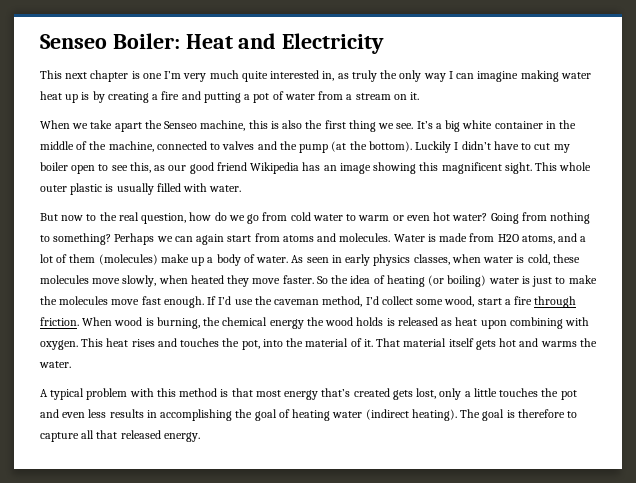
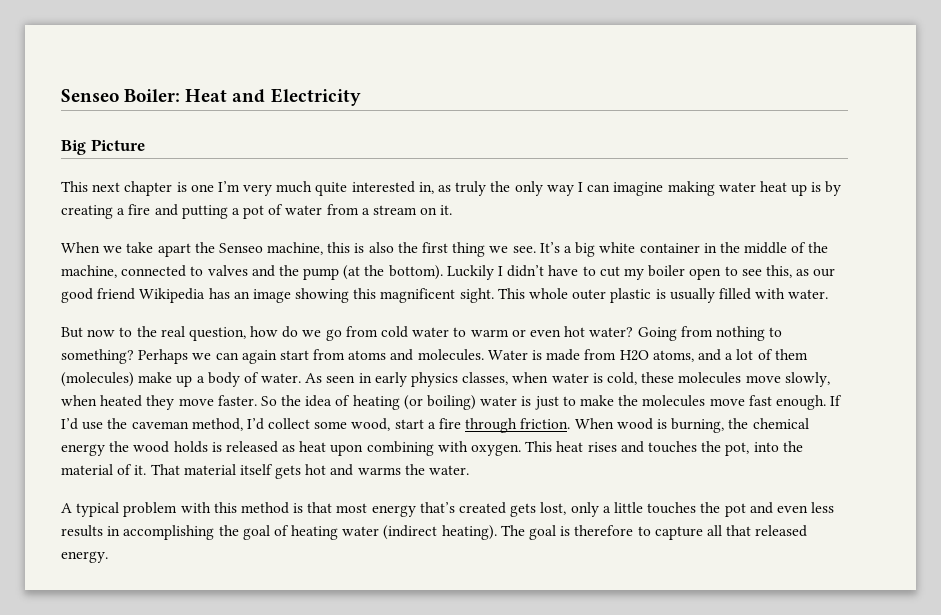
+ Big Picture

